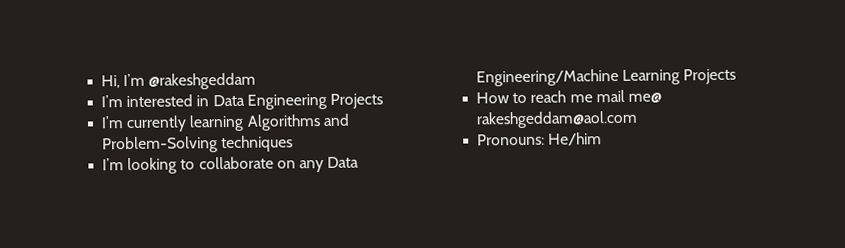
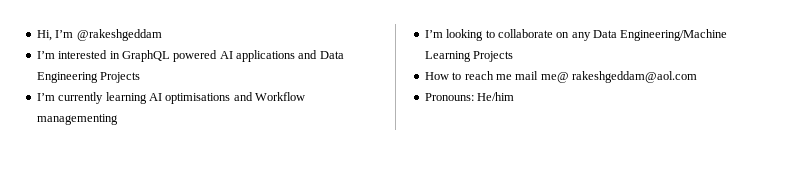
- I’m interested in Data Engineering Projects
+ I’m interested in GraphQL powered AI applications and Data Engineering Projects
- I’m currently learning Algorithms and Problem-Solving techniques
+ I’m currently learning AI optimisations and Workflow managementing

